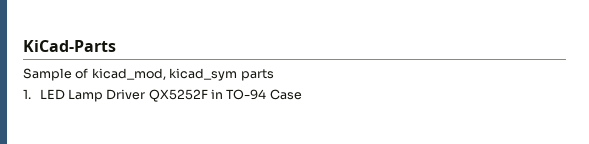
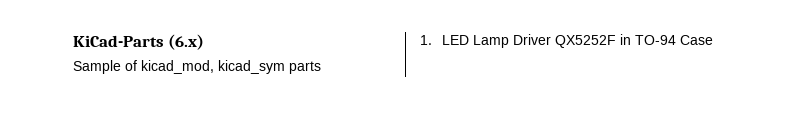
- KiCad-Parts
+ KiCad-Parts (6.x)

